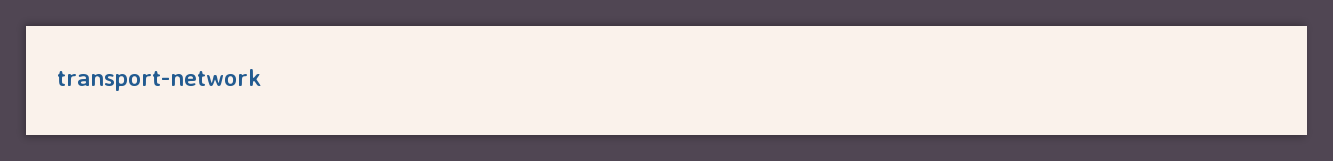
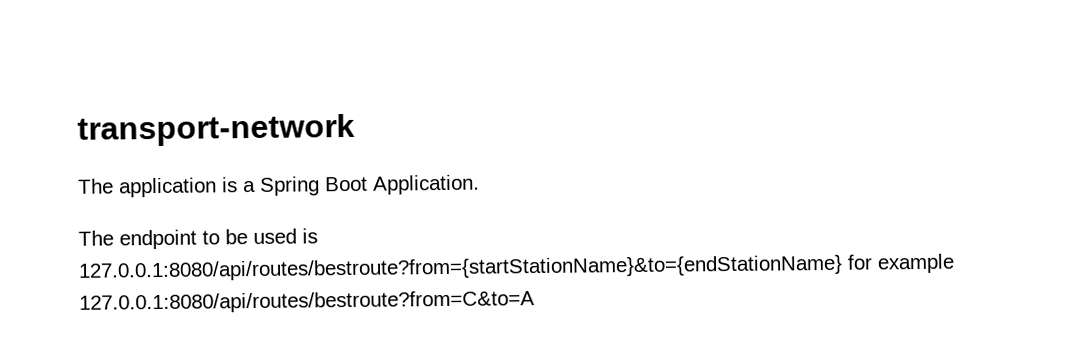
+ The application is a Spring Boot Application.
+ The endpoint to be used is 127.0.0.1:8080/api/routes/bestroute?from={startStationName}&to={endStationName} for example 127.0.0.1:8080/api/routes/bestroute?from=C&to=A

